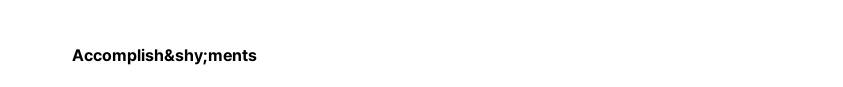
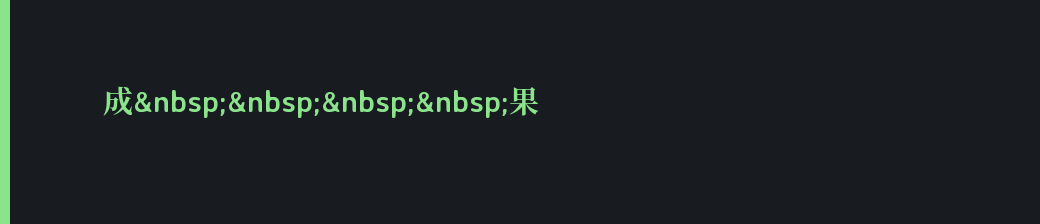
- Accomplish&shy;ments
+ 成&nbsp;&nbsp;&nbsp;&nbsp;果

